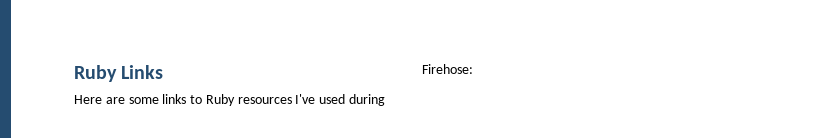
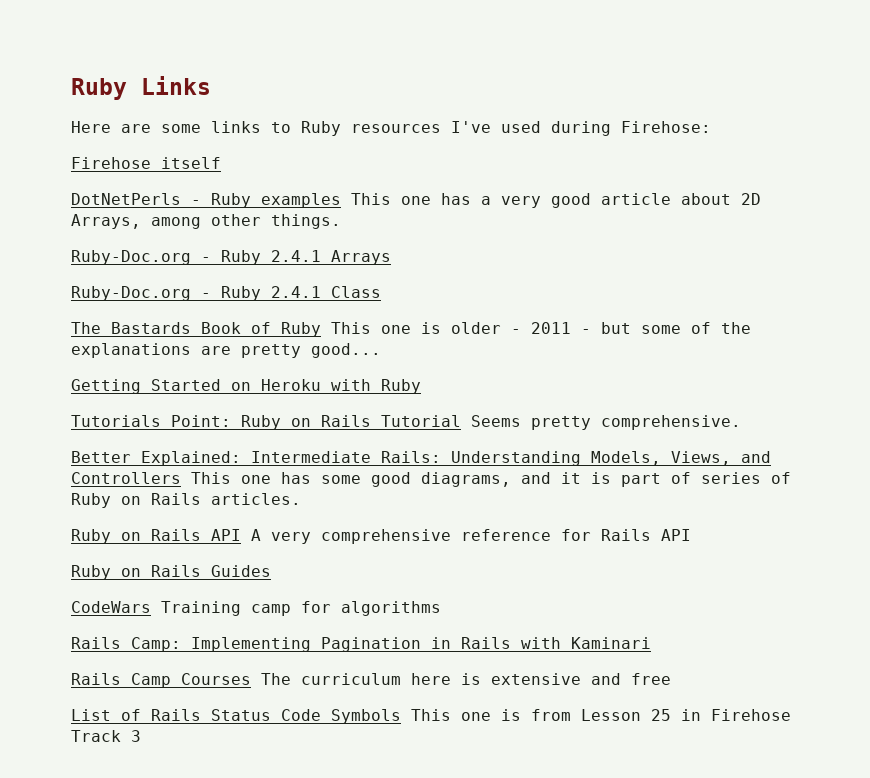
+ Firehose itself
+ DotNetPerls - Ruby examples This one has a very good article about 2D Arrays, among other things.
+ Ruby-Doc.org - Ruby 2.4.1 Arrays
+ Ruby-Doc.org - Ruby 2.4.1 Class
+ The Bastards Book of Ruby This one is older - 2011 - but some of the explanations are pretty good...
+ Getting Started on Heroku with Ruby
+ Tutorials Point: Ruby on Rails Tutorial Seems pretty comprehensive.
+ Better Explained: Intermediate Rails: Understanding Models, Views, and Controllers This one has some good diagrams, and it is part of series of Ruby on Rails articles.
+ Ruby on Rails API A very comprehensive reference for Rails API
+ Ruby on Rails Guides
+ CodeWars Training camp for algorithms
+ Rails Camp: Implementing Pagination in Rails with Kaminari
+ Rails Camp Courses The curriculum here is extensive and free
+ List of Rails Status Code Symbols This one is from Lesson 25 in Firehose Track 3

